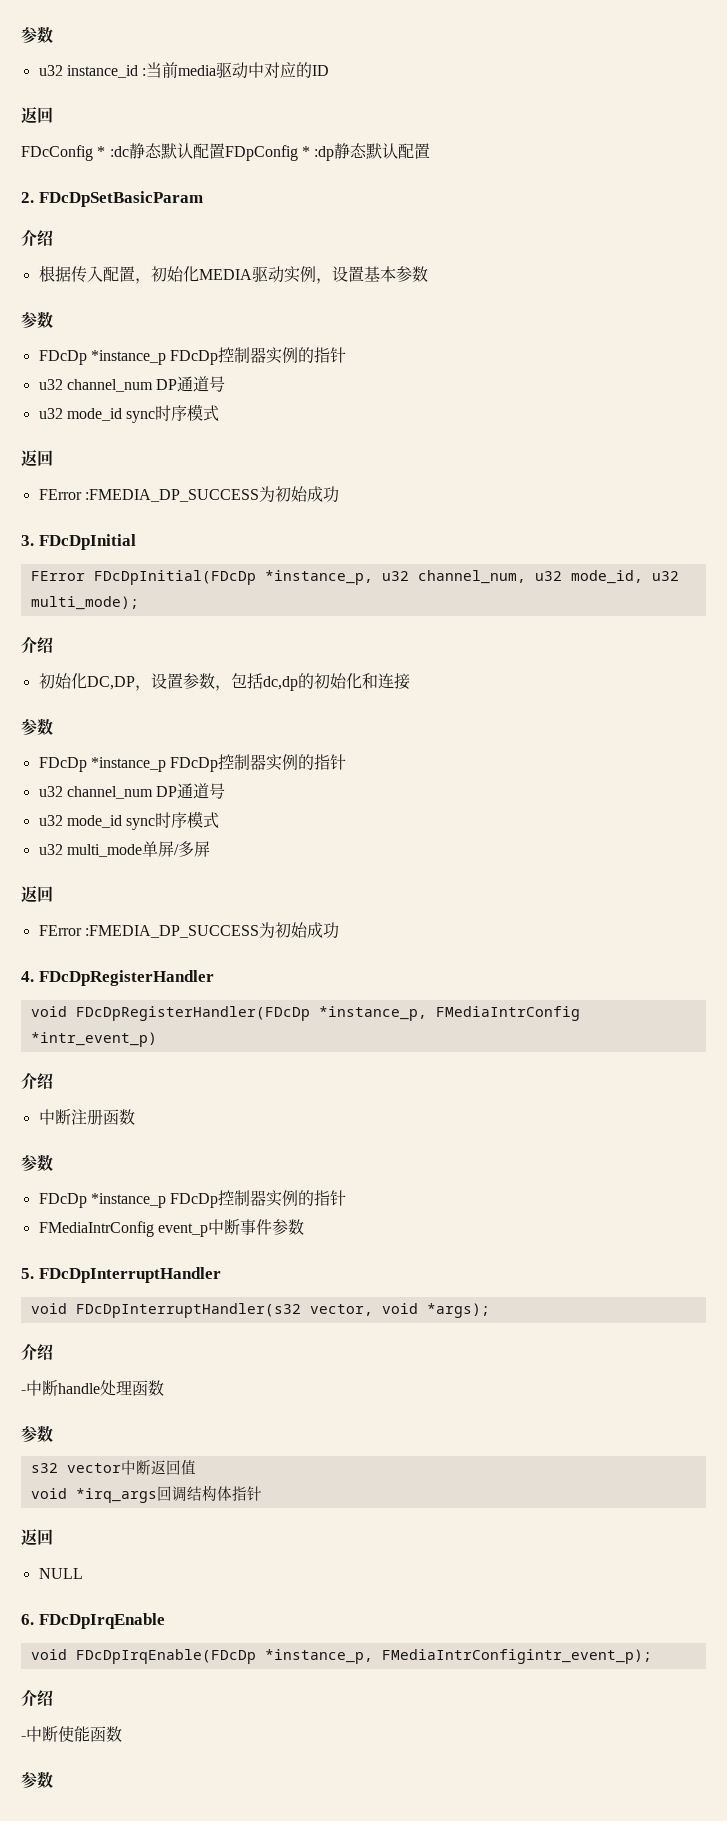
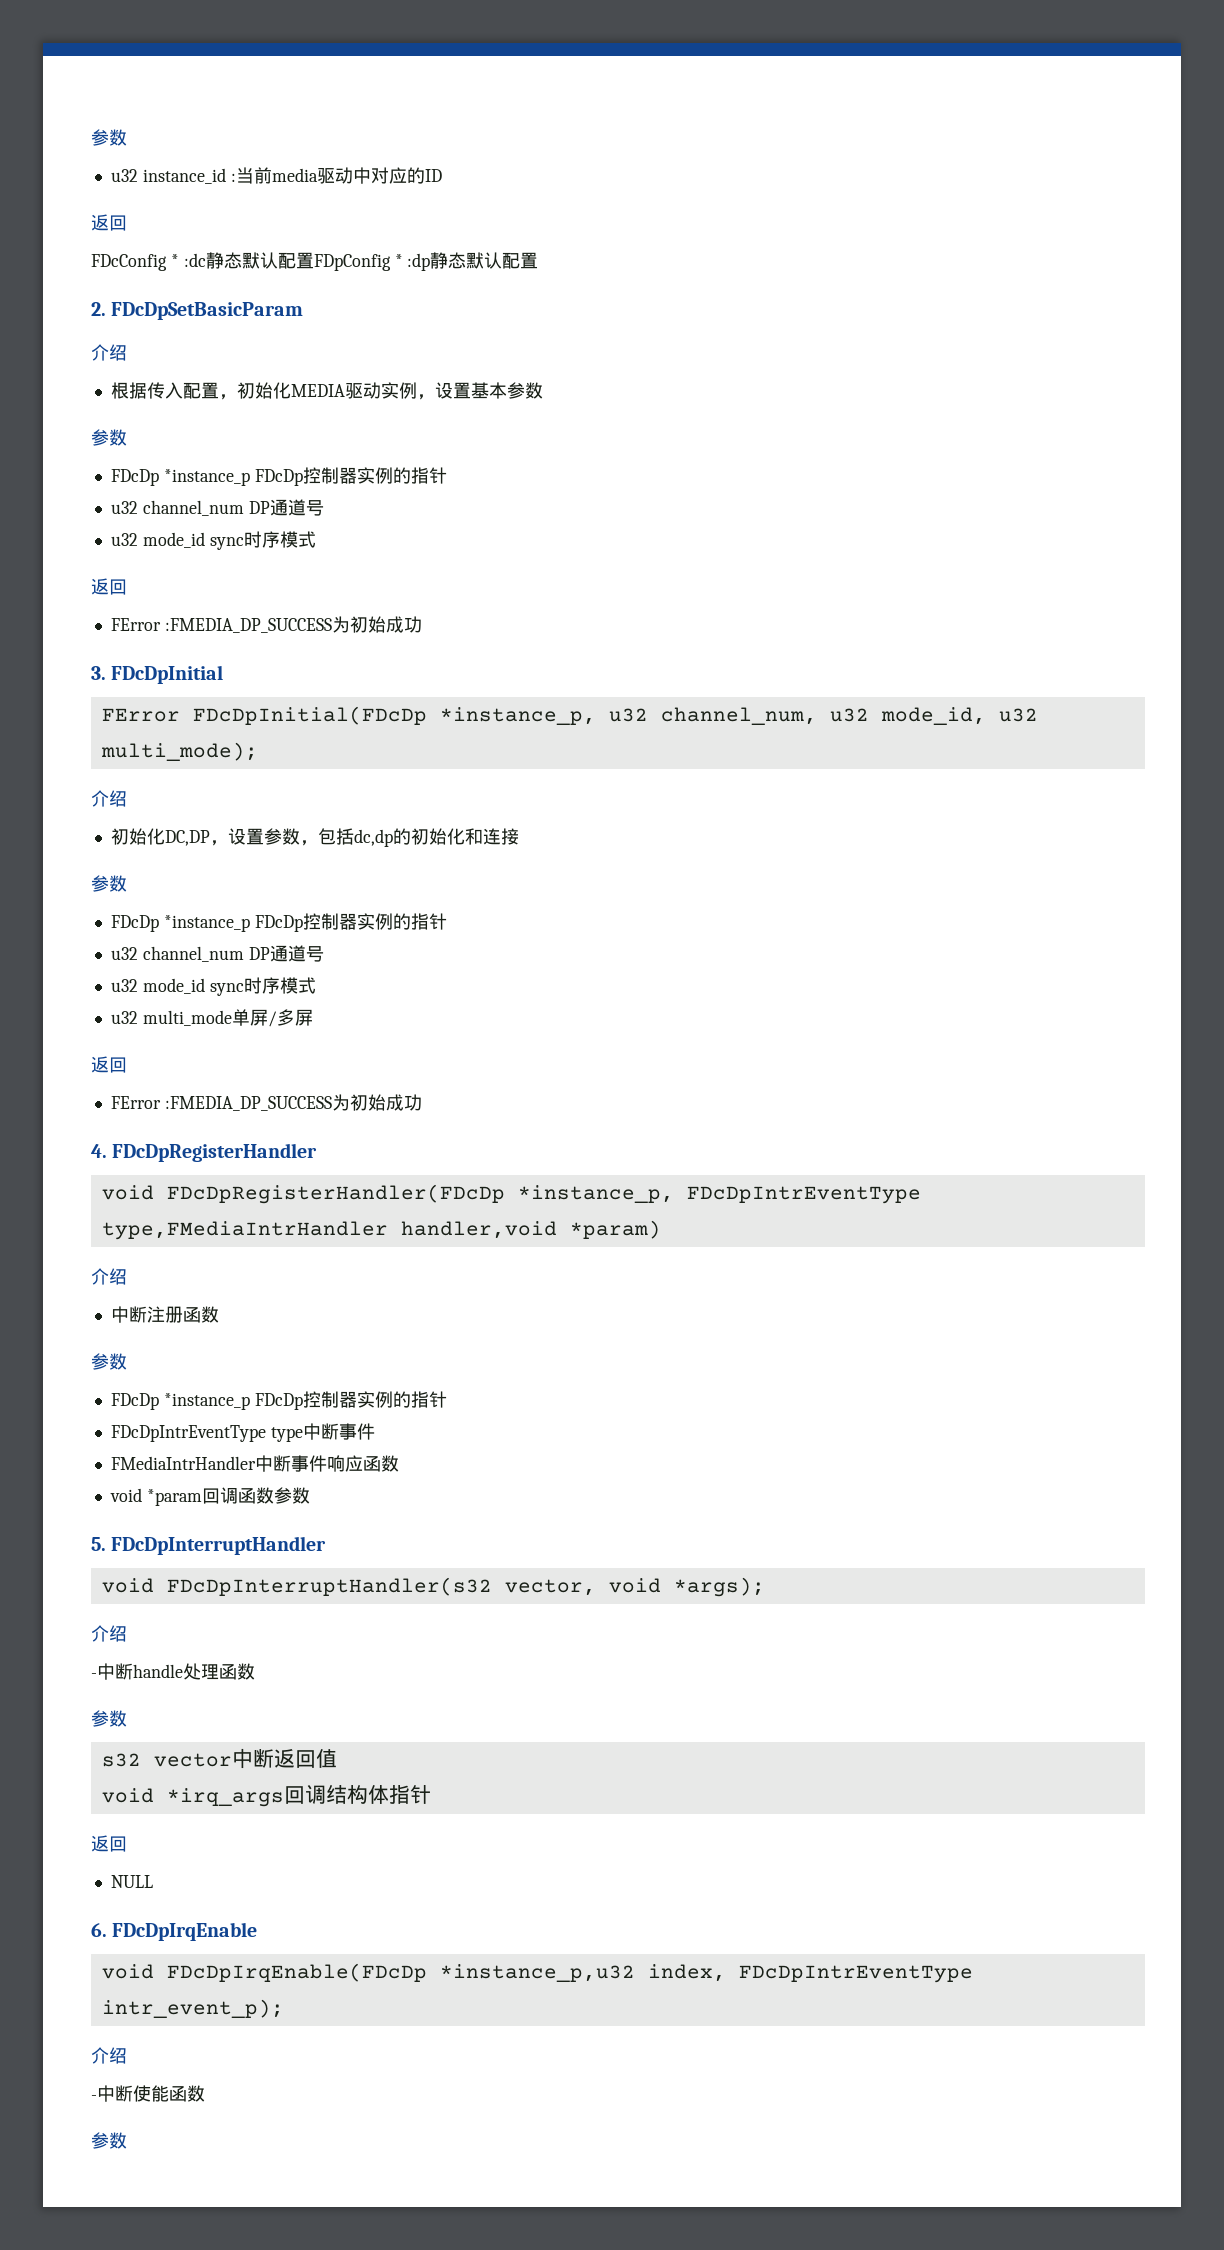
- void FDcDpRegisterHandler(FDcDp *instance_p, FMediaIntrConfig *intr_event_p)
+ void FDcDpRegisterHandler(FDcDp *instance_p, FDcDpIntrEventType type,FMediaIntrHandler handler,void *param)
- FMediaIntrConfig event_p中断事件参数
+ FDcDpIntrEventType type中断事件
+ FMediaIntrHandler中断事件响应函数
+ void *param回调函数参数
- void FDcDpIrqEnable(FDcDp *instance_p, FMediaIntrConfigintr_event_p);
+ void FDcDpIrqEnable(FDcDp *instance_p,u32 index, FDcDpIntrEventType intr_event_p);

